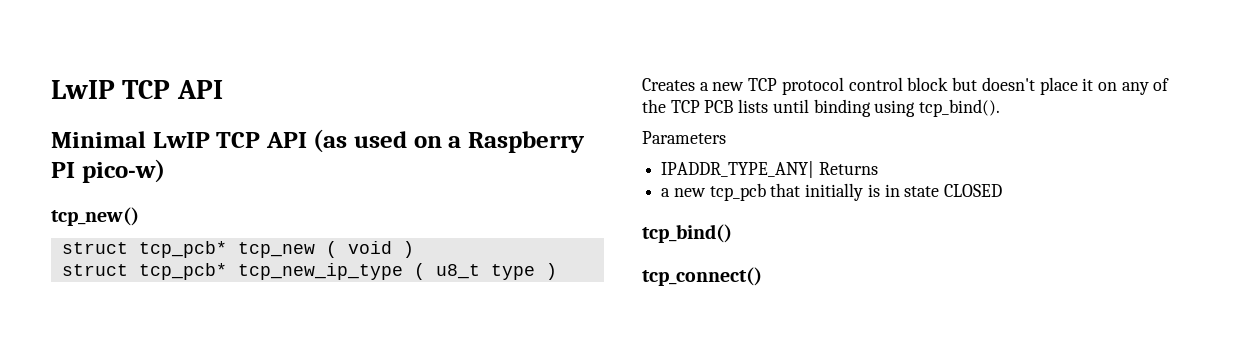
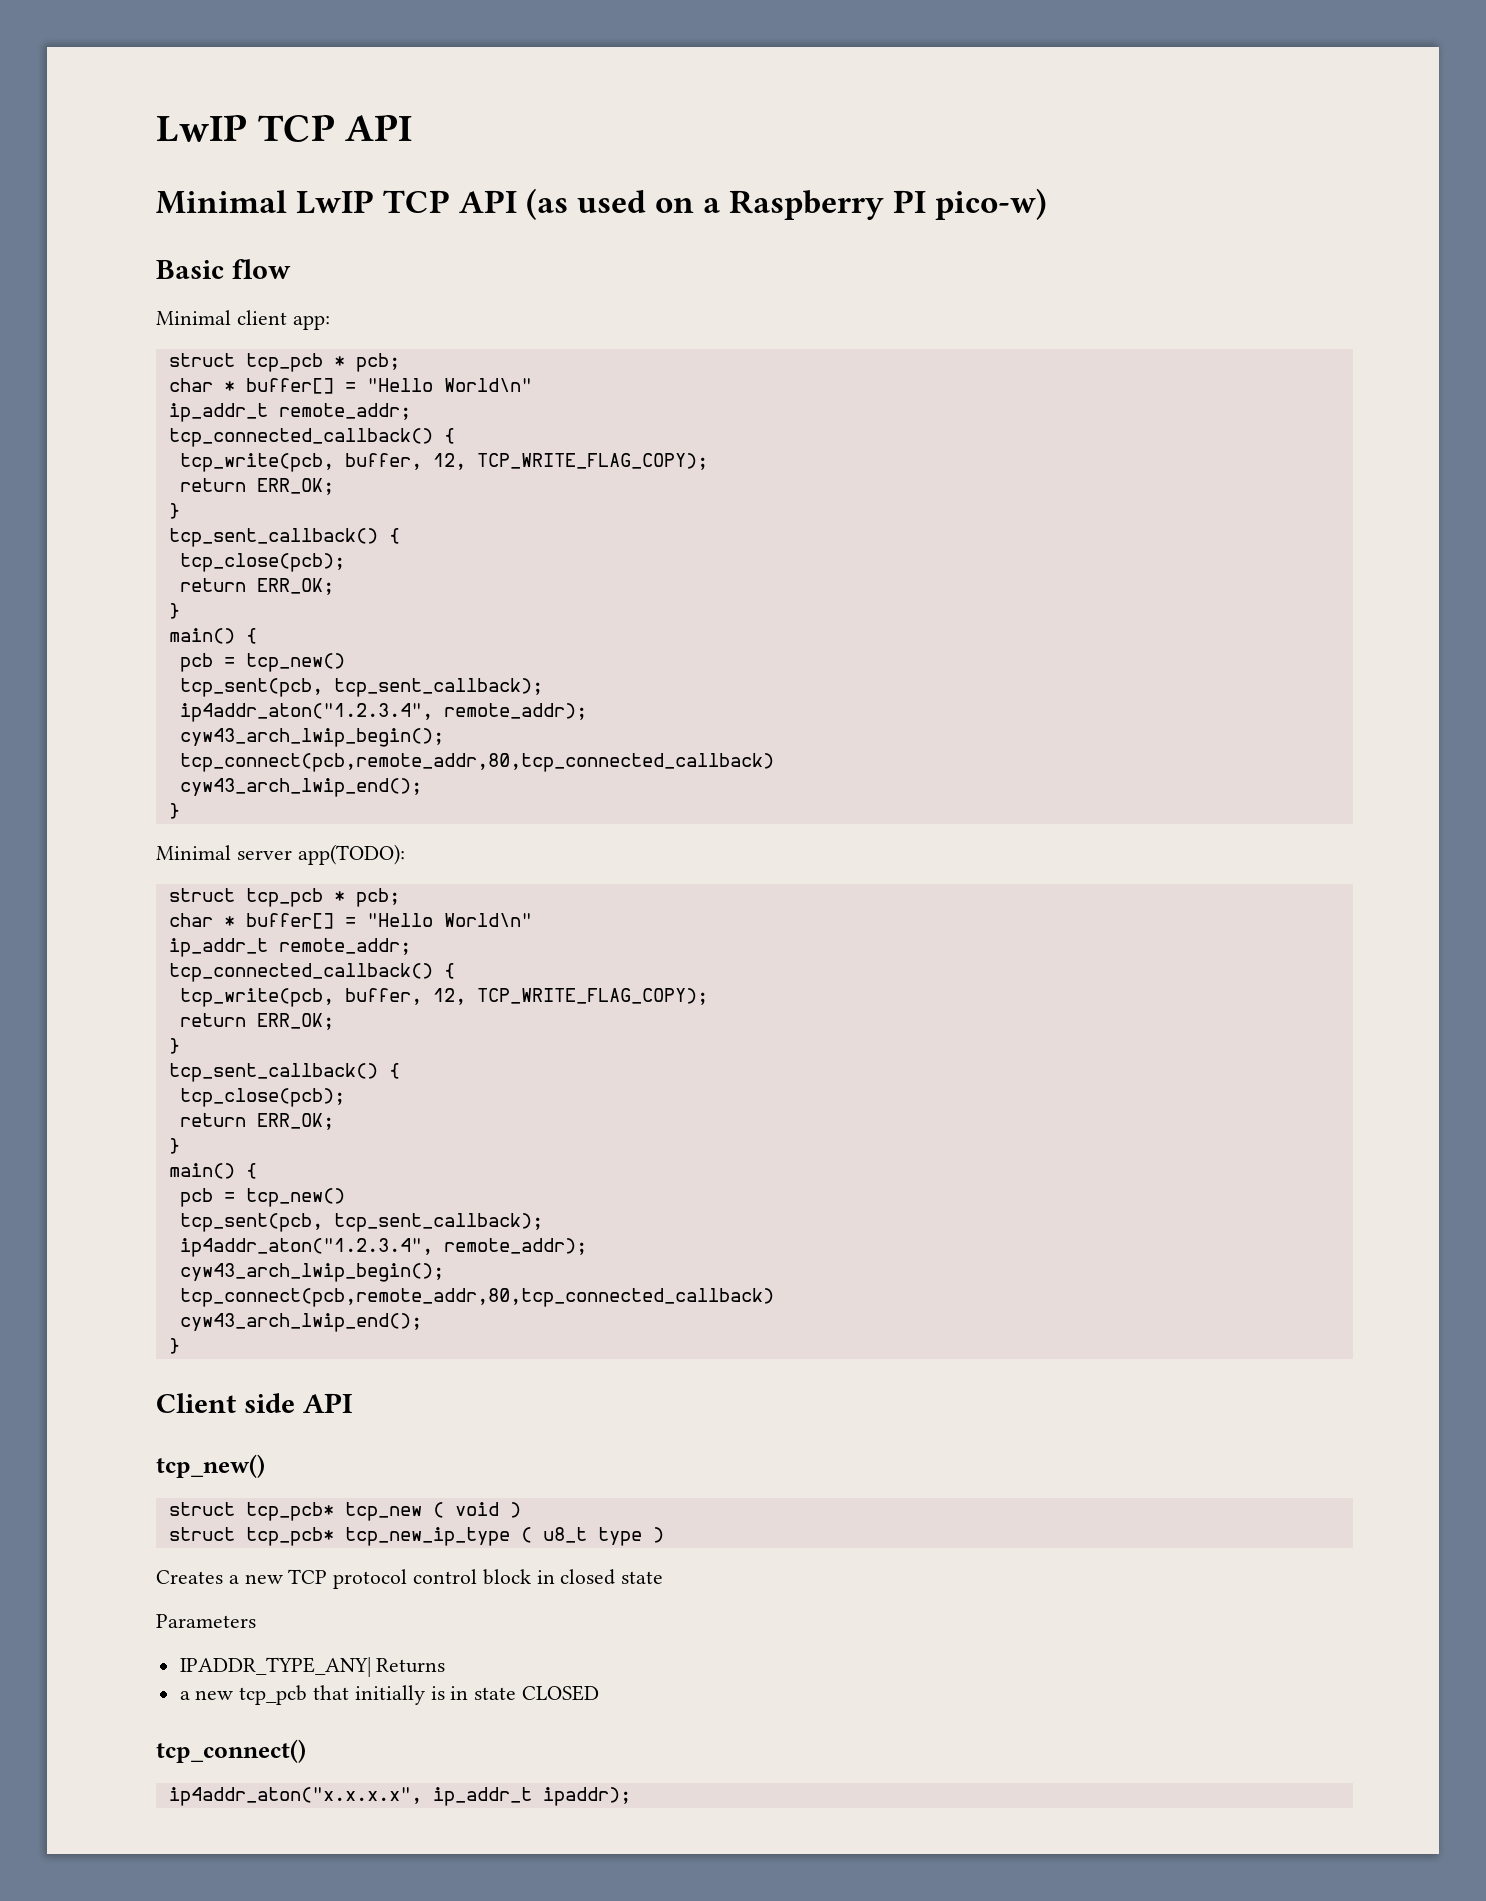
+ Basic flow
+ Minimal client app:
+ struct tcp_pcb * pcb;
+ char * buffer[] = "Hello World\n"
+ ip_addr_t remote_addr;
+ tcp_connected_callback() {
+ tcp_write(pcb, buffer, 12, TCP_WRITE_FLAG_COPY);
+ return ERR_OK;
+ }
+ tcp_sent_callback() {
+ tcp_close(pcb);
+ return ERR_OK;
+ }
+ main() {
+ pcb = tcp_new()
+ tcp_sent(pcb, tcp_sent_callback);
+ ip4addr_aton("1.2.3.4", remote_addr);
+ cyw43_arch_lwip_begin();
+ tcp_connect(pcb,remote_addr,80,tcp_connected_callback)
+ cyw43_arch_lwip_end();
+ }
+ Minimal server app(TODO):
+ struct tcp_pcb * pcb;
+ char * buffer[] = "Hello World\n"
+ ip_addr_t remote_addr;
+ tcp_connected_callback() {
+ tcp_write(pcb, buffer, 12, TCP_WRITE_FLAG_COPY);
+ return ERR_OK;
+ }
+ tcp_sent_callback() {
+ tcp_close(pcb);
+ return ERR_OK;
+ }
+ main() {
+ pcb = tcp_new()
+ tcp_sent(pcb, tcp_sent_callback);
+ ip4addr_aton("1.2.3.4", remote_addr);
+ cyw43_arch_lwip_begin();
+ tcp_connect(pcb,remote_addr,80,tcp_connected_callback)
+ cyw43_arch_lwip_end();
+ }
+ Client side API
- Creates a new TCP protocol control block but doesn't place it on any of the TCP PCB lists until binding using tcp_bind().
+ Creates a new TCP protocol control block in closed state
- tcp_bind()
  tcp_connect()
+ ip4addr_aton("x.x.x.x", ip_addr_t ipaddr);

